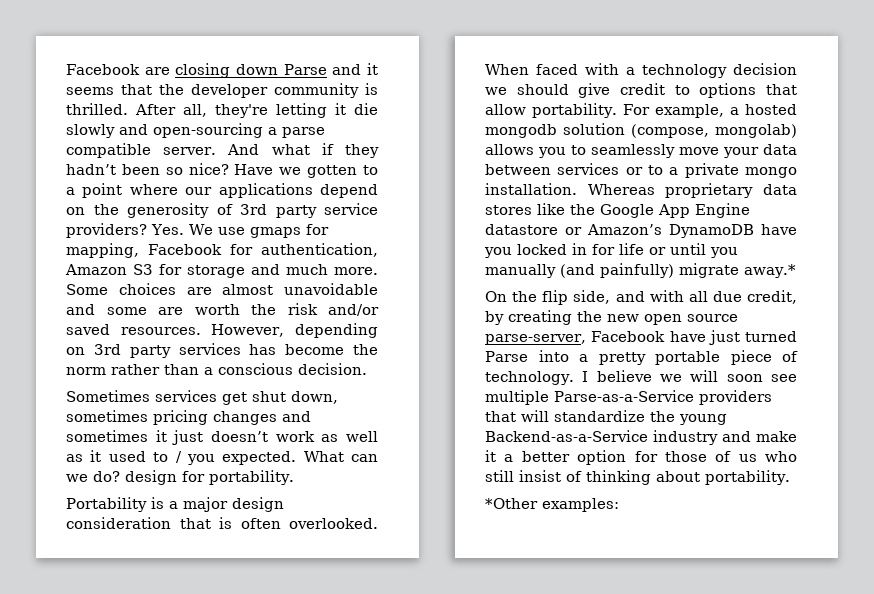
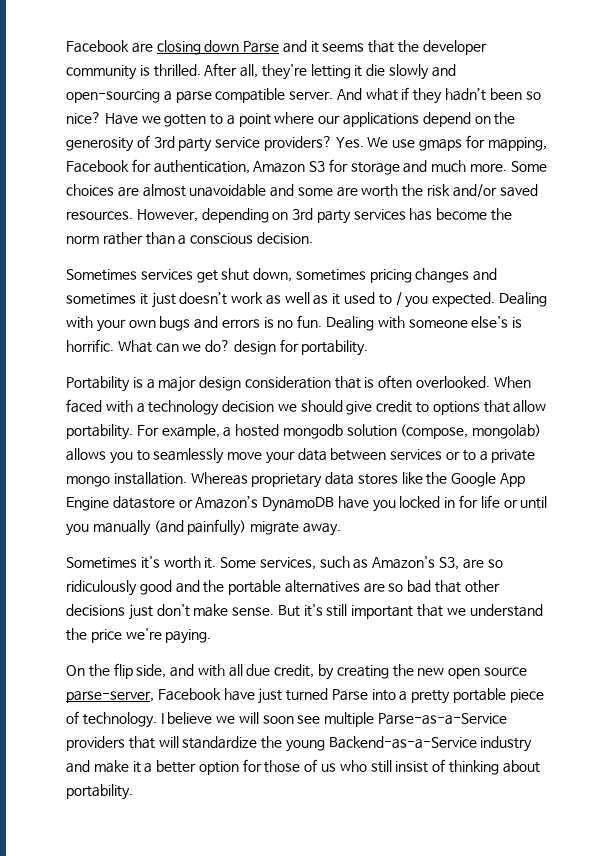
+ Dealing with your own bugs and errors is no fun. Dealing with someone else's is horrific.
- Whereas proprietary data stores like the Google App Engine datastore or Amazon’s DynamoDB have you locked in for life or until you manually (and painfully) migrate away.*
+ Whereas proprietary data stores like the Google App Engine datastore or Amazon’s DynamoDB have you locked in for life or until you manually (and painfully) migrate away.
+ Sometimes it's worth it. Some services, such as Amazon's S3, are so ridiculously good and the portable alternatives are so bad that other decisions just don't make sense. But it's still important that we understand the price we're paying.
- *Other examples:

